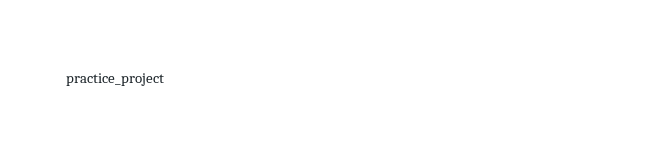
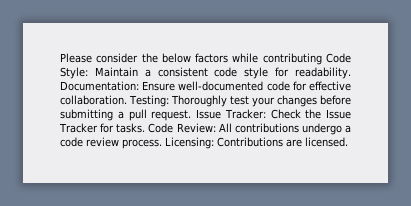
- practice_project
+ Please consider the below factors while contributing Code Style: Maintain a consistent code style for readability. Documentation: Ensure well-documented code for effective collaboration. Testing: Thoroughly test your changes before submitting a pull request. Issue Tracker: Check the Issue Tracker for tasks. Code Review: All contributions undergo a code review process. Licensing: Contributions are licensed.

